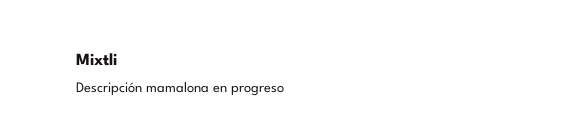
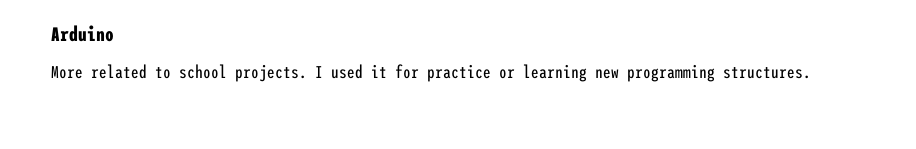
- Mixtli
- Descripción mamalona en progreso
+ Arduino
+ More related to school projects. I used it for practice or learning new programming structures.

